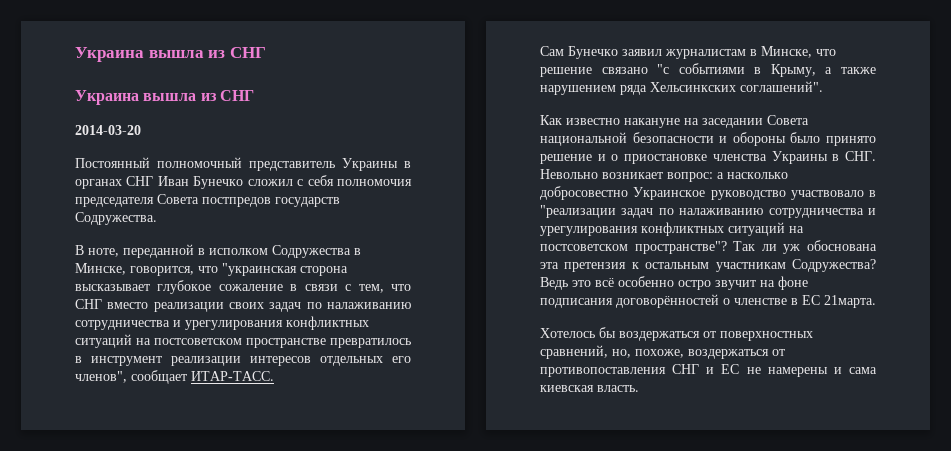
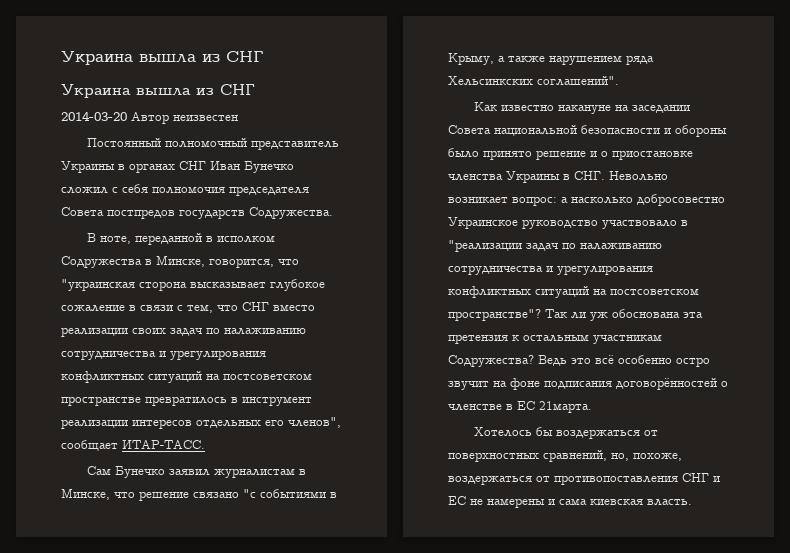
- 2014-03-20
+ 2014-03-20 Автор неизвестен

